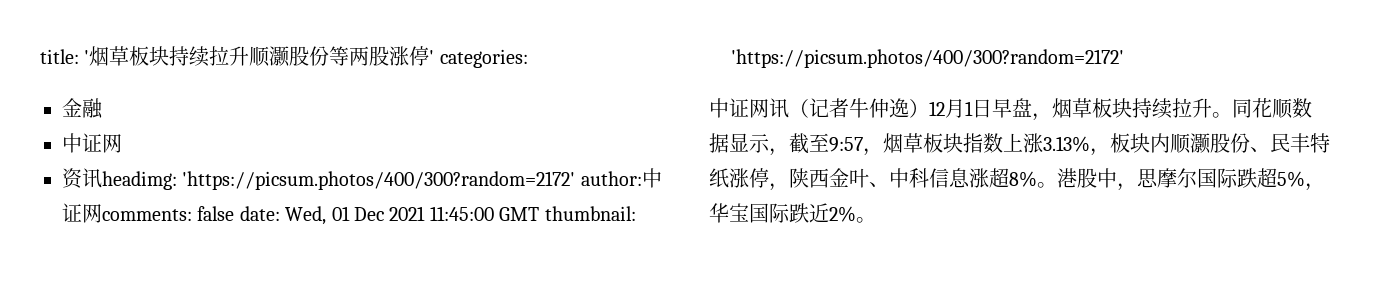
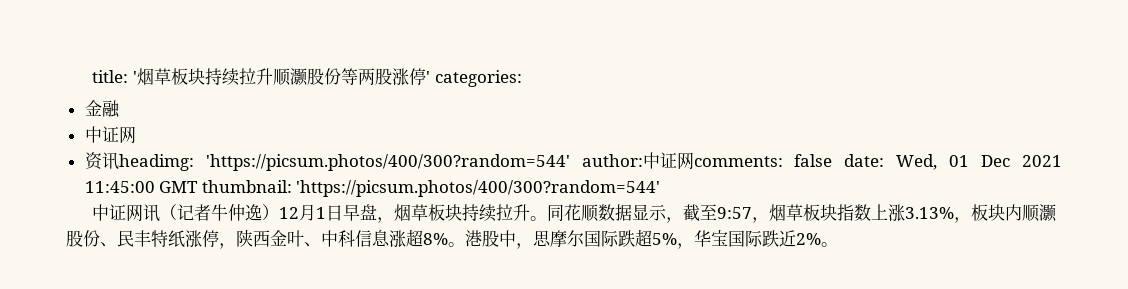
- 资讯headimg: 'https://picsum.photos/400/300?random=2172' author:中证网comments: false date: Wed, 01 Dec 2021 11:45:00 GMT thumbnail: 'https://picsum.photos/400/300?random=2172'
+ 资讯headimg: 'https://picsum.photos/400/300?random=544' author:中证网comments: false date: Wed, 01 Dec 2021 11:45:00 GMT thumbnail: 'https://picsum.photos/400/300?random=544'

